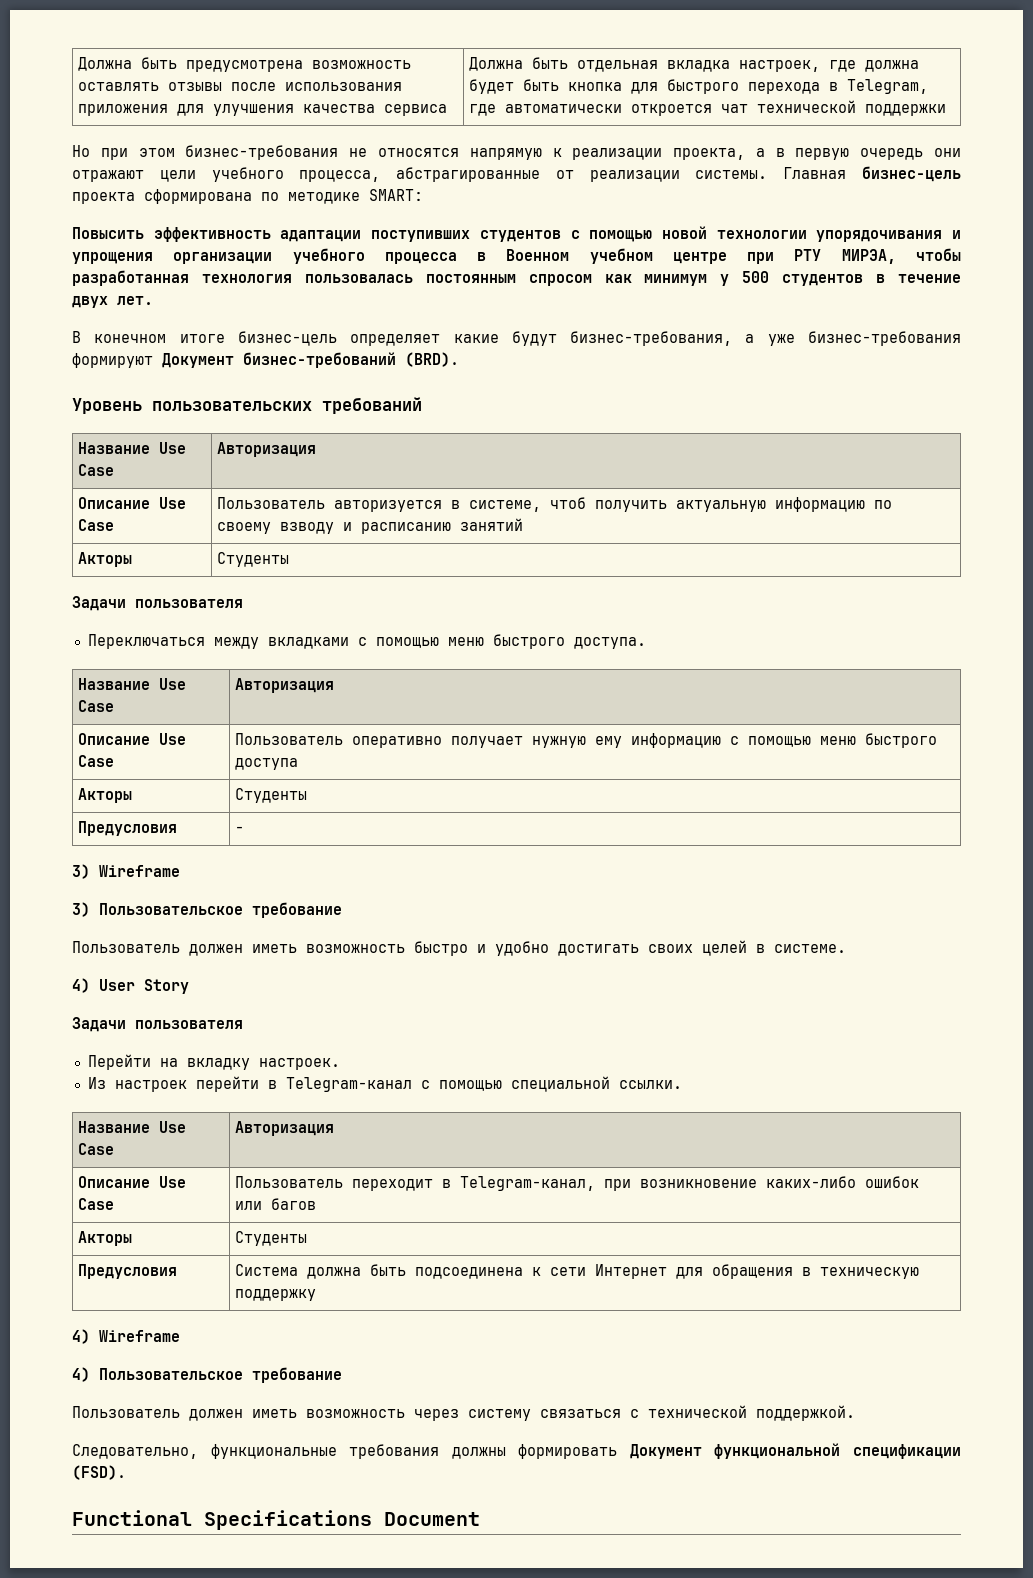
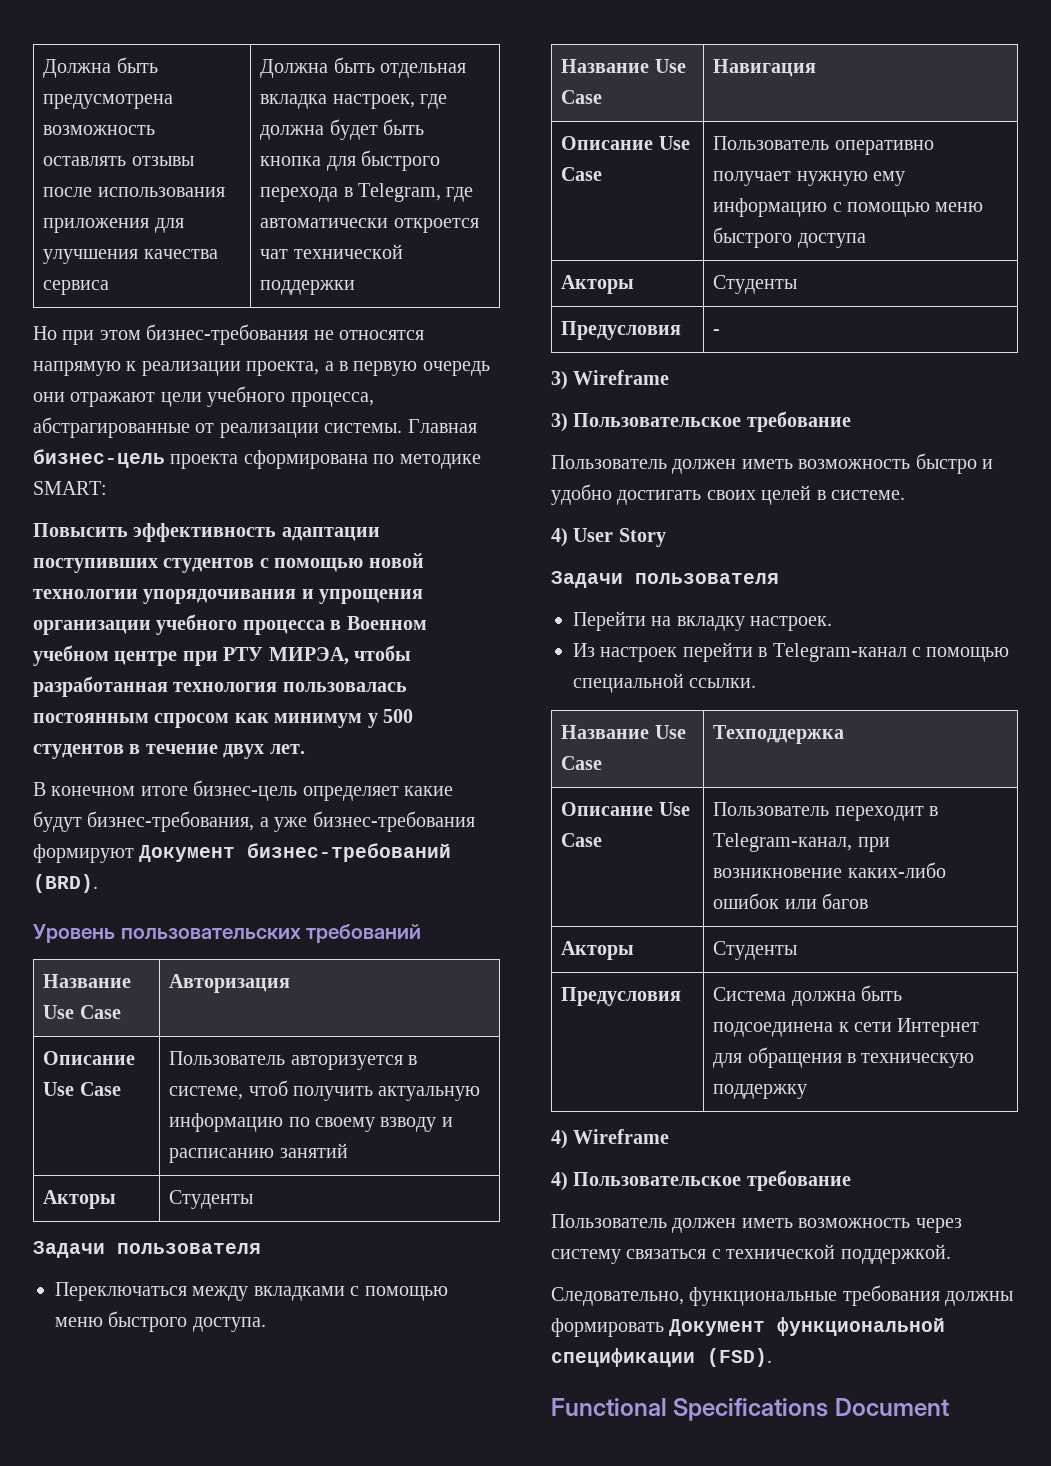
  Переключаться между вкладками с помощью меню быстрого доступа.
- Название Use Case | Авторизация
+ Название Use Case | Навигация
  Из настроек перейти в Telegram-канал с помощью специальной ссылки.
- Название Use Case | Авторизация
+ Название Use Case | Техподдержка

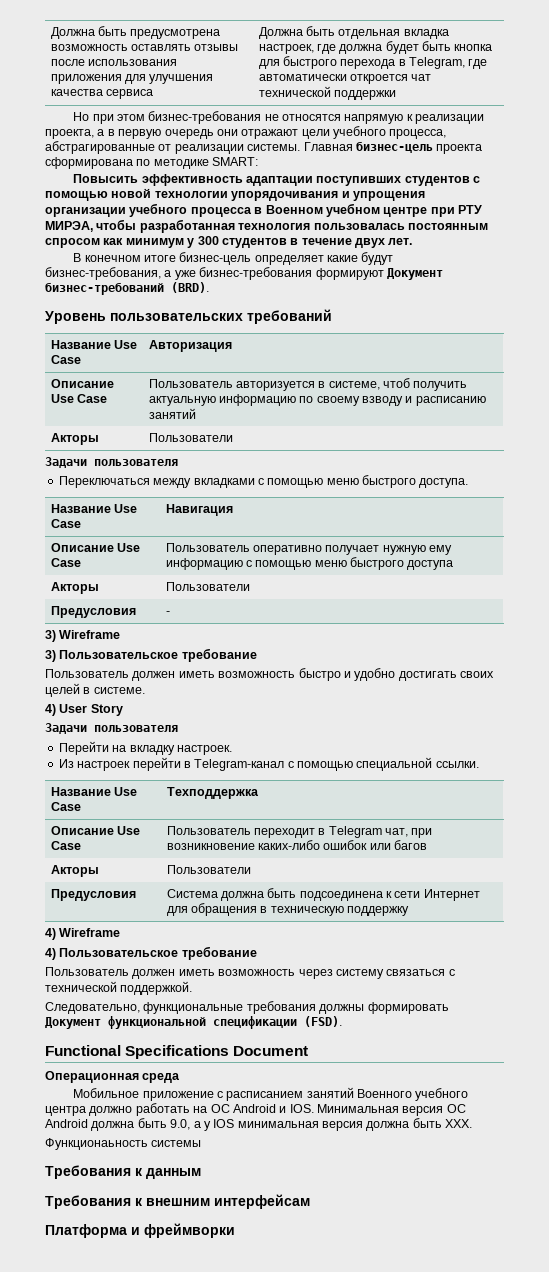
- Повысить эффективность адаптации поступивших студентов с помощью новой технологии упорядочивания и упрощения организации учебного процесса в Военном учебном центре при РТУ МИРЭА, чтобы разработанная технология пользовалась постоянным спросом как минимум у 500 студентов в течение двух лет.
+ Повысить эффективность адаптации поступивших студентов с помощью новой технологии упорядочивания и упрощения организации учебного процесса в Военном учебном центре при РТУ МИРЭА, чтобы разработанная технология пользовалась постоянным спросом как минимум у 300 студентов в течение двух лет.
  Описание Use Case | Пользователь авторизуется в системе, чтоб получить актуальную информацию по своему взводу и расписанию занятий
- Акторы | Студенты
+ Акторы | Пользователи
  Описание Use Case | Пользователь оперативно получает нужную ему информацию с помощью меню быстрого доступа
- Акторы | Студенты
+ Акторы | Пользователи
- Описание Use Case | Пользователь переходит в Telegram-канал, при возникновение каких-либо ошибок или багов
- Акторы | Студенты
+ Описание Use Case | Пользователь переходит в Telegram чат, при возникновение каких-либо ошибок или багов
+ Акторы | Пользователи
+ Операционная среда
+ Мобильное приложение с расписанием занятий Военного учебного центра должно работать на ОС Android и IOS. Минимальная версия ОС Android должна быть 9.0, а у IOS минимальная версия должна быть ХХХ.
+ Функционаьность системы
+ Требования к данным
+ Требования к внешним интерфейсам
+ Платформа и фреймворки

